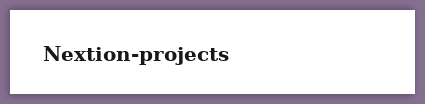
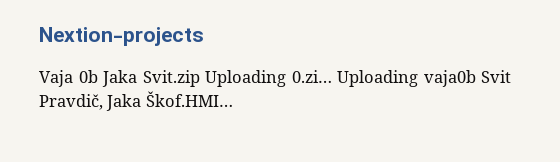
+ Vaja 0b Jaka Svit.zip Uploading 0.zi… Uploading vaja0b Svit Pravdič, Jaka Škof.HMI…

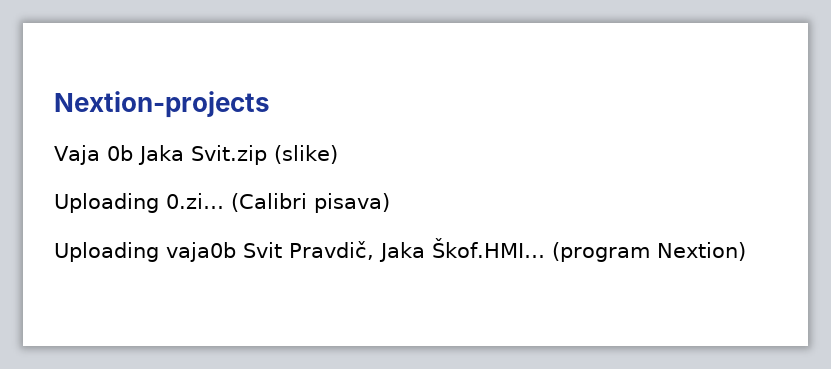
- Vaja 0b Jaka Svit.zip Uploading 0.zi… Uploading vaja0b Svit Pravdič, Jaka Škof.HMI…
+ Vaja 0b Jaka Svit.zip (slike)
+ Uploading 0.zi… (Calibri pisava)
+ Uploading vaja0b Svit Pravdič, Jaka Škof.HMI…
+ (program Nextion)

